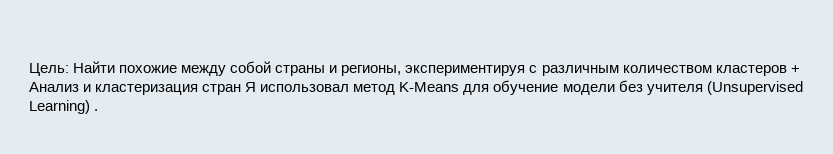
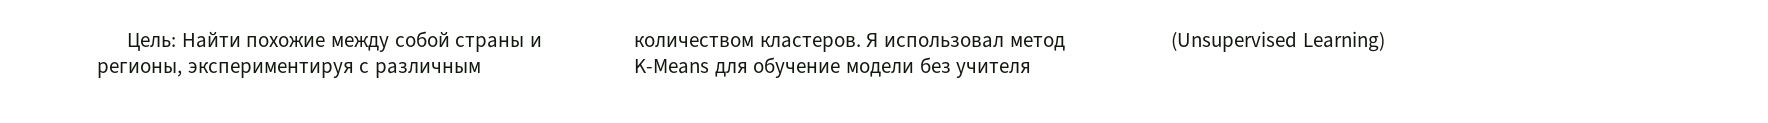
- Цель: Найти похожие между собой страны и регионы, экспериментируя с различным количеством кластеров + Анализ и кластеризация стран Я использовал метод K-Means для обучение модели без учителя (Unsupervised Learning) .
+ Цель: Найти похожие между собой страны и регионы, экспериментируя с различным количеством кластеров. Я использовал метод K-Means для обучение модели без учителя (Unsupervised Learning)

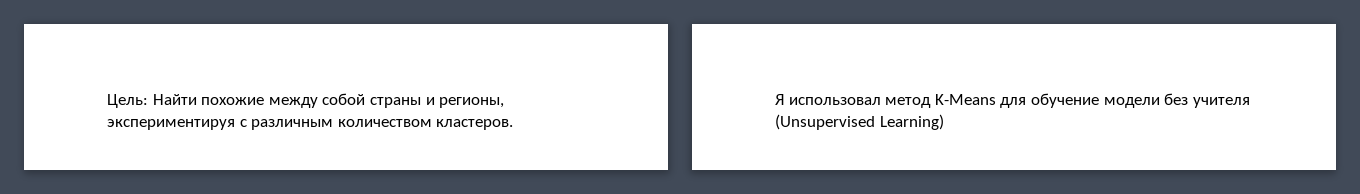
- Цель: Найти похожие между собой страны и регионы, экспериментируя с различным количеством кластеров. Я использовал метод K-Means для обучение модели без учителя (Unsupervised Learning)
+ Цель: Найти похожие между собой страны и регионы, экспериментируя с различным количеством кластеров.
+ Я использовал метод K-Means для обучение модели без учителя (Unsupervised Learning)

